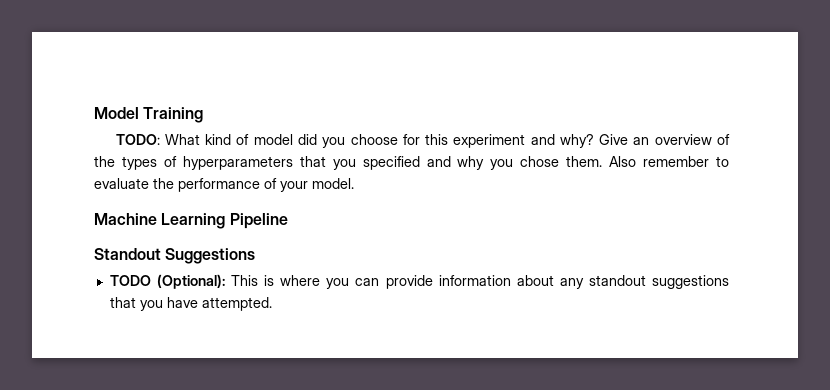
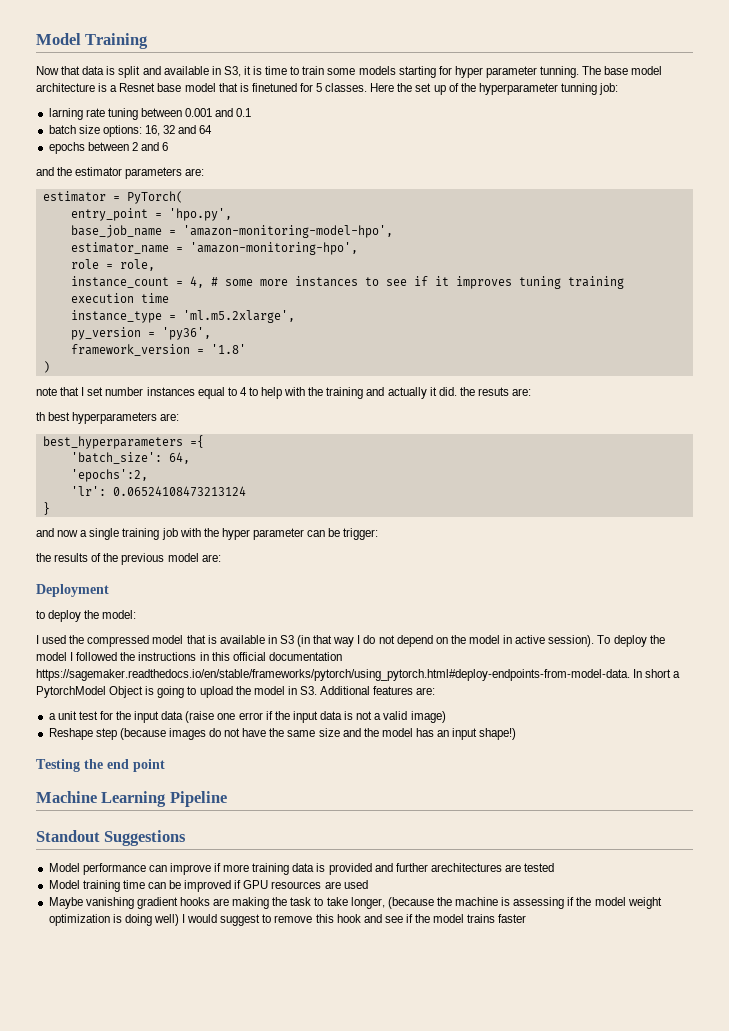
- TODO: What kind of model did you choose for this experiment and why? Give an overview of the types of hyperparameters that you specified and why you chose them. Also remember to evaluate the performance of your model.
+ Now that data is split and available in S3, it is time to train some models starting for hyper parameter tunning. The base model architecture is a Resnet base model that is finetuned for 5 classes. Here the set up of the hyperparameter tunning job:
+ larning rate tuning between 0.001 and 0.1
+ batch size options: 16, 32 and 64
+ epochs between 2 and 6
+ and the estimator parameters are:
+ estimator = PyTorch(
+ entry_point = 'hpo.py',
+ base_job_name = 'amazon-monitoring-model-hpo',
+ estimator_name = 'amazon-monitoring-hpo',
+ role = role,
+ instance_count = 4, # some more instances to see if it improves tuning training execution time
+ instance_type = 'ml.m5.2xlarge',
+ py_version = 'py36',
+ framework_version = '1.8'
+ )
+ note that I set number instances equal to 4 to help with the training and actually it did. the resuts are:
+ th best hyperparameters are:
+ best_hyperparameters ={
+ 'batch_size': 64,
+ 'epochs':2,
+ 'lr': 0.06524108473213124
+ }
+ and now a single training job with the hyper parameter can be trigger:
+ the results of the previous model are:
+ Deployment
+ to deploy the model:
+ I used the compressed model that is available in S3 (in that way I do not depend on the model in active session). To deploy the model I followed the instructions in this official documentation https://sagemaker.readthedocs.io/en/stable/frameworks/pytorch/using_pytorch.html#deploy-endpoints-from-model-data. In short a PytorchModel Object is going to upload the model in S3. Additional features are:
+ a unit test for the input data (raise one error if the input data is not a valid image)
+ Reshape step (because images do not have the same size and the model has an input shape!)
+ Testing the end point
- TODO (Optional): This is where you can provide information about any standout suggestions that you have attempted.
+ Model performance can improve if more training data is provided and further arechitectures are tested
+ Model training time can be improved if GPU resources are used
+ Maybe vanishing gradient hooks are making the task to take longer, (because the machine is assessing if the model weight optimization is doing well) I would suggest to remove this hook and see if the model trains faster

